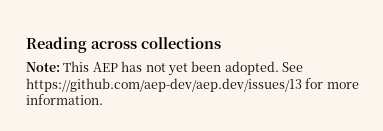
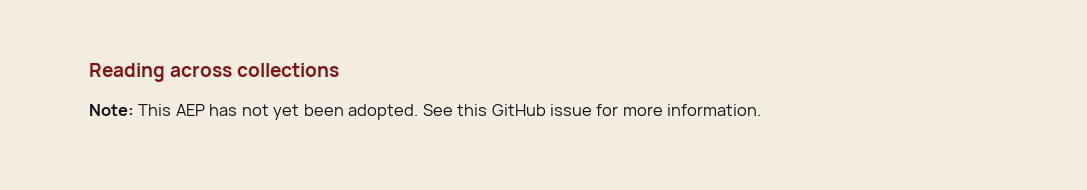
- See https://github.com/aep-dev/aep.dev/issues/13 for more information.
+ See this GitHub issue for more information.

